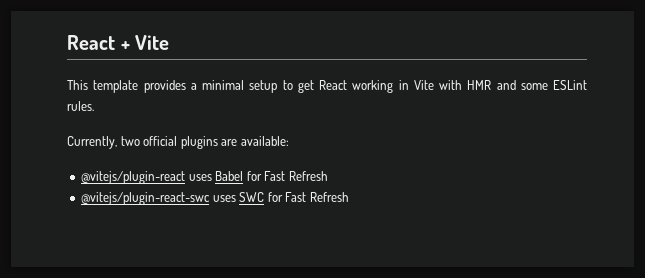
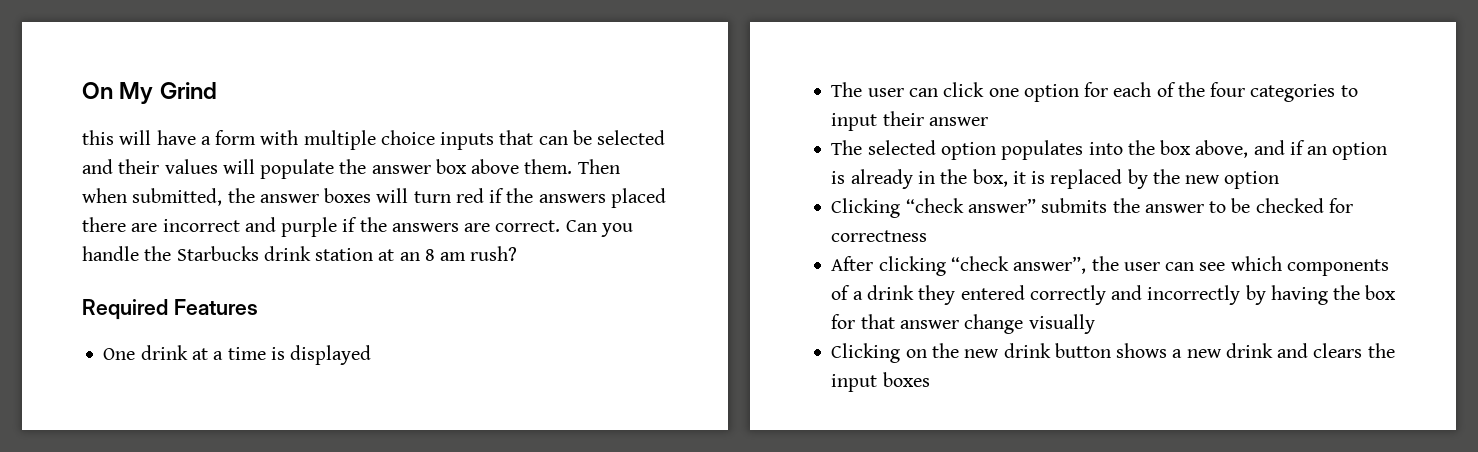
- React + Vite
- This template provides a minimal setup to get React working in Vite with HMR and some ESLint rules.
- Currently, two official plugins are available:
- @vitejs/plugin-react uses Babel for Fast Refresh
- @vitejs/plugin-react-swc uses SWC for Fast Refresh
+ On My Grind
+ this will have a form with multiple choice inputs that can be selected and their values will populate the answer box above them. Then when submitted, the answer boxes will turn red if the answers placed there are incorrect and purple if the answers are correct. Can you handle the Starbucks drink station at an 8 am rush?
+ Required Features
+ One drink at a time is displayed
+ The user can click one option for each of the four categories to input their answer
+ The selected option populates into the box above, and if an option is already in the box, it is replaced by the new option
+ Clicking “check answer” submits the answer to be checked for correctness
+ After clicking “check answer”, the user can see which components of a drink they entered correctly and incorrectly by having the box for that answer change visually
+ Clicking on the new drink button shows a new drink and clears the input boxes

